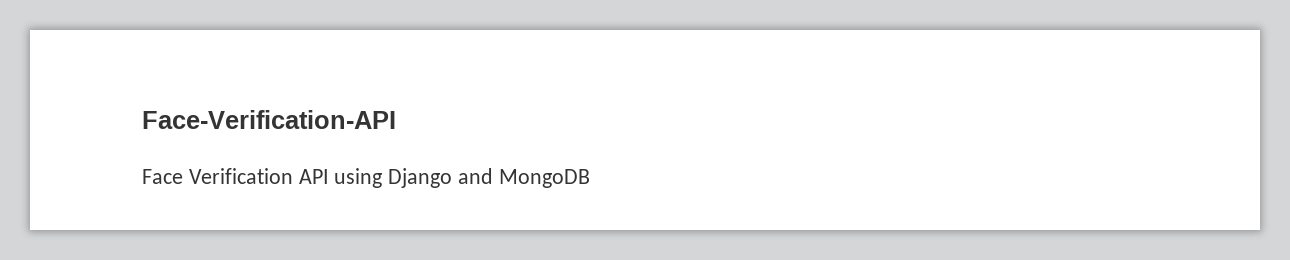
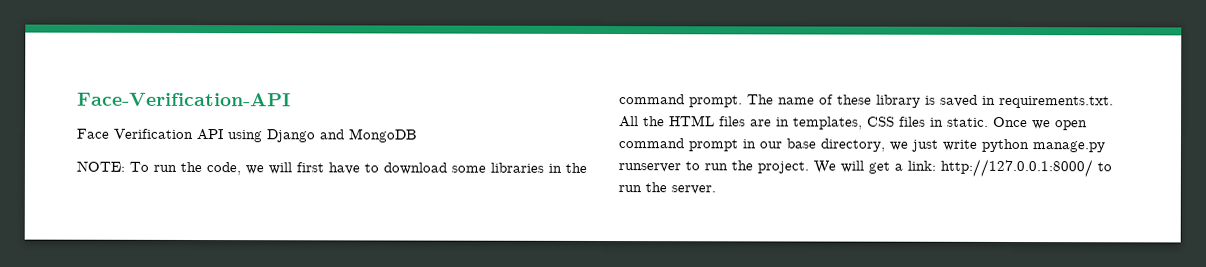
+ NOTE: To run the code, we will first have to download some libraries in the command prompt. The name of these library is saved in requirements.txt. All the HTML files are in templates, CSS files in static. Once we open command prompt in our base directory, we just write python manage.py runserver to run the project. We will get a link: http://127.0.0.1:8000/ to run the server.

